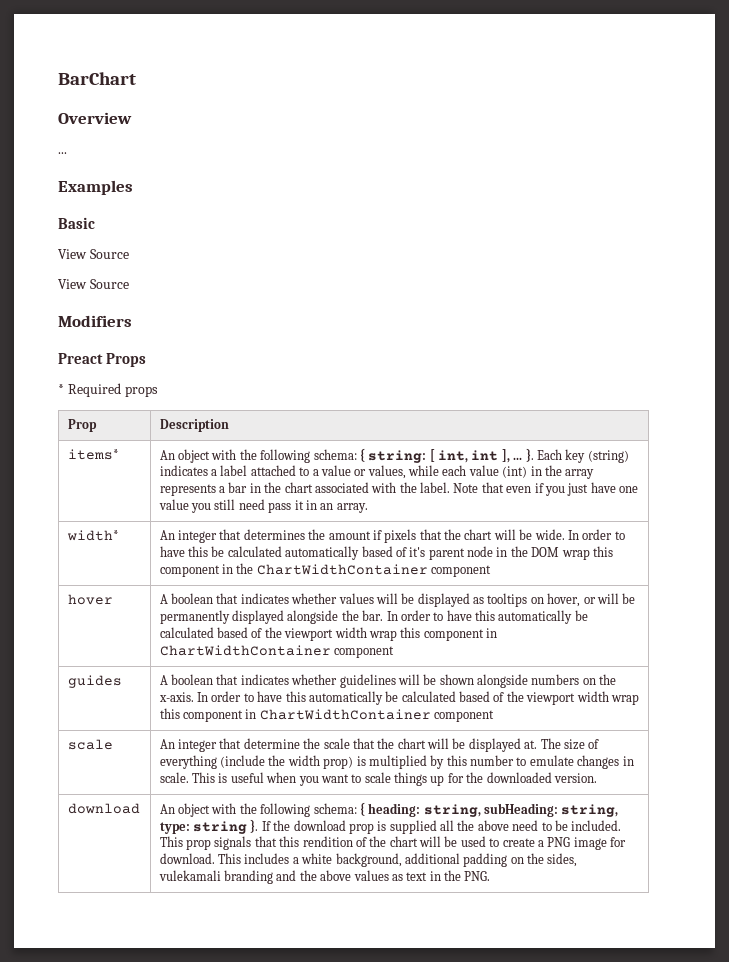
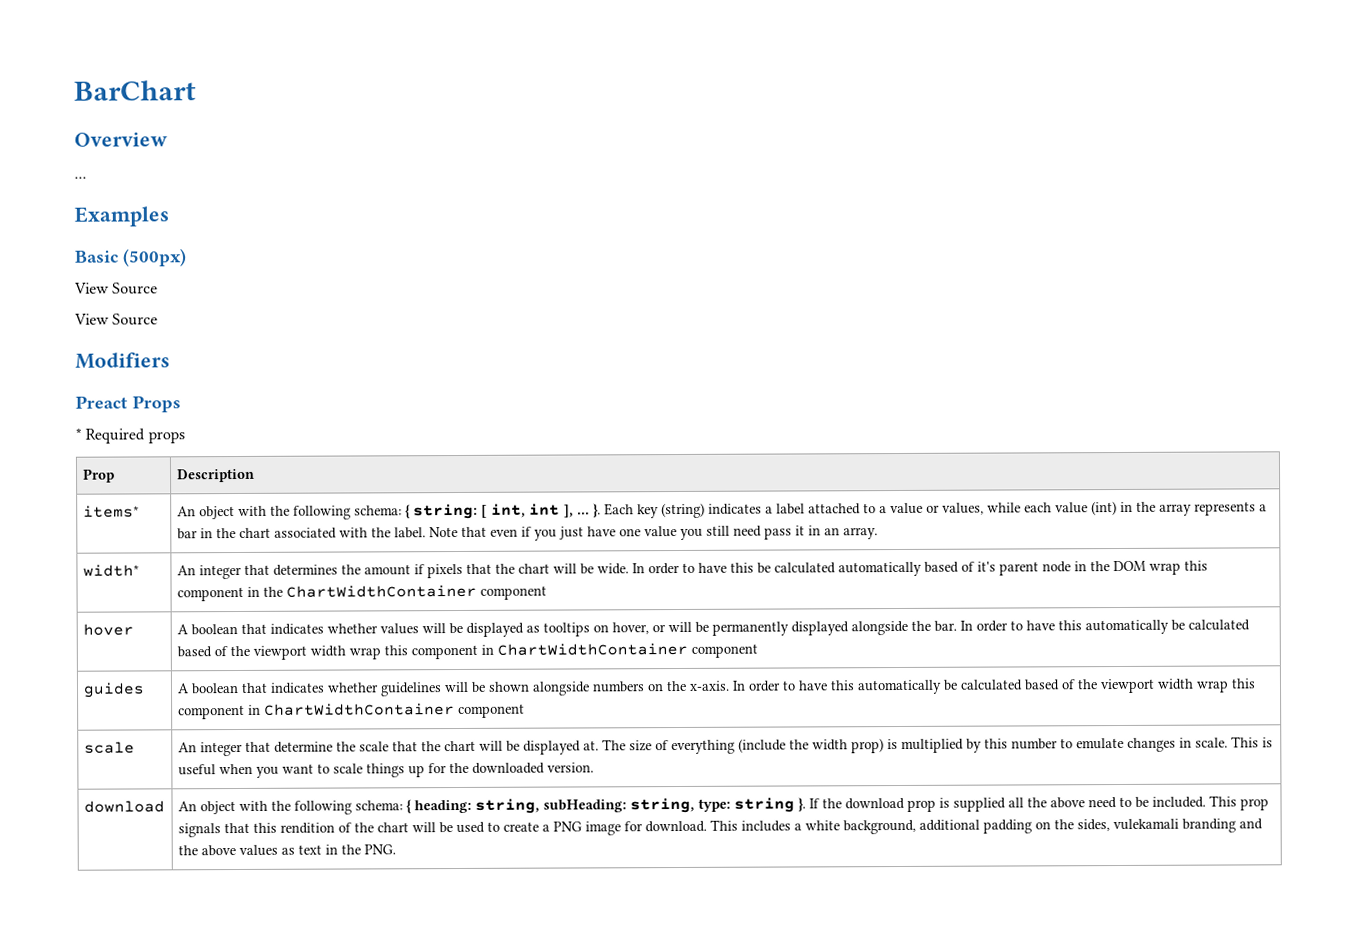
- Basic
+ Basic (500px)

